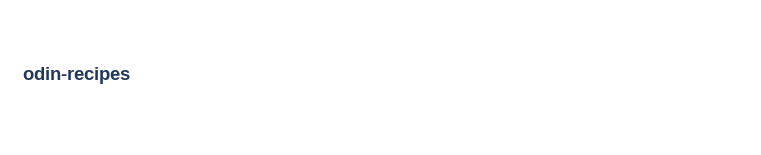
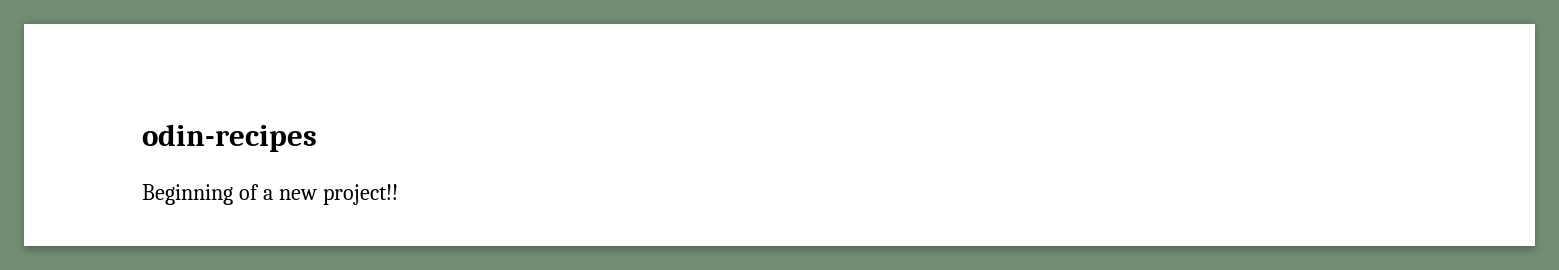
+ Beginning of a new project!!

